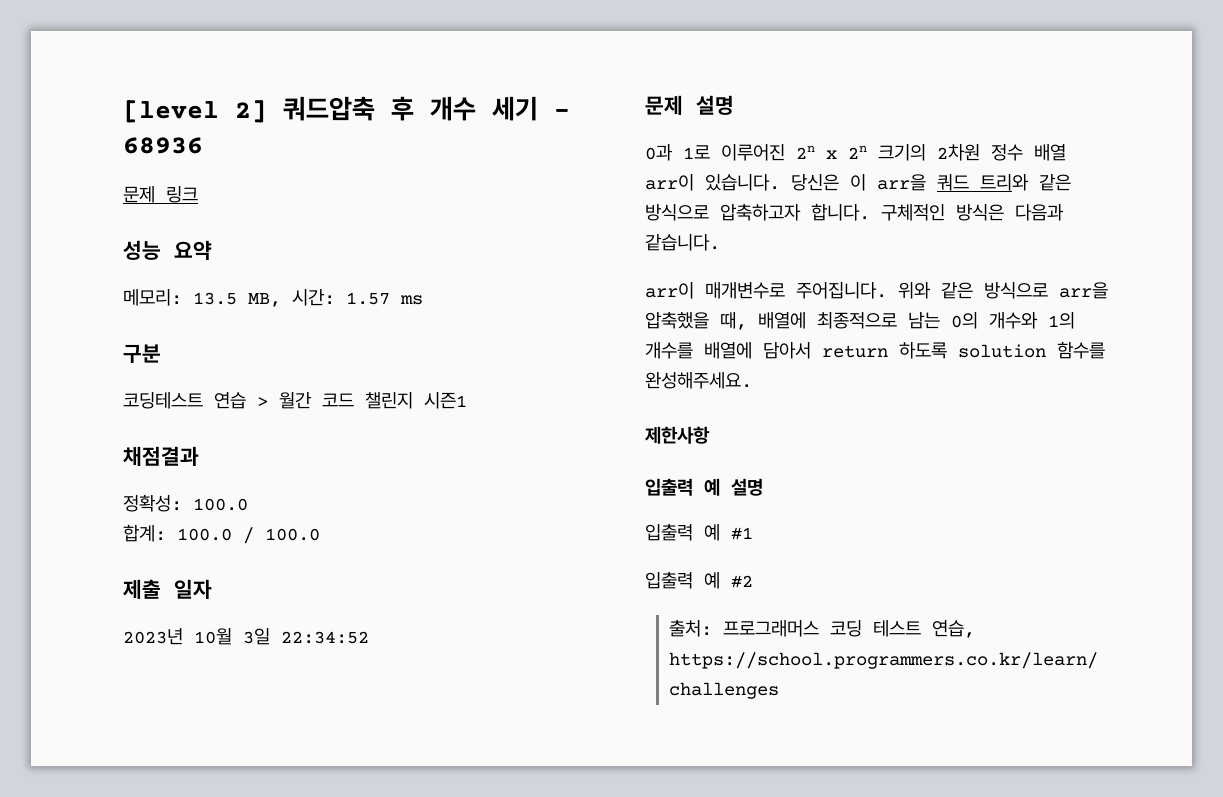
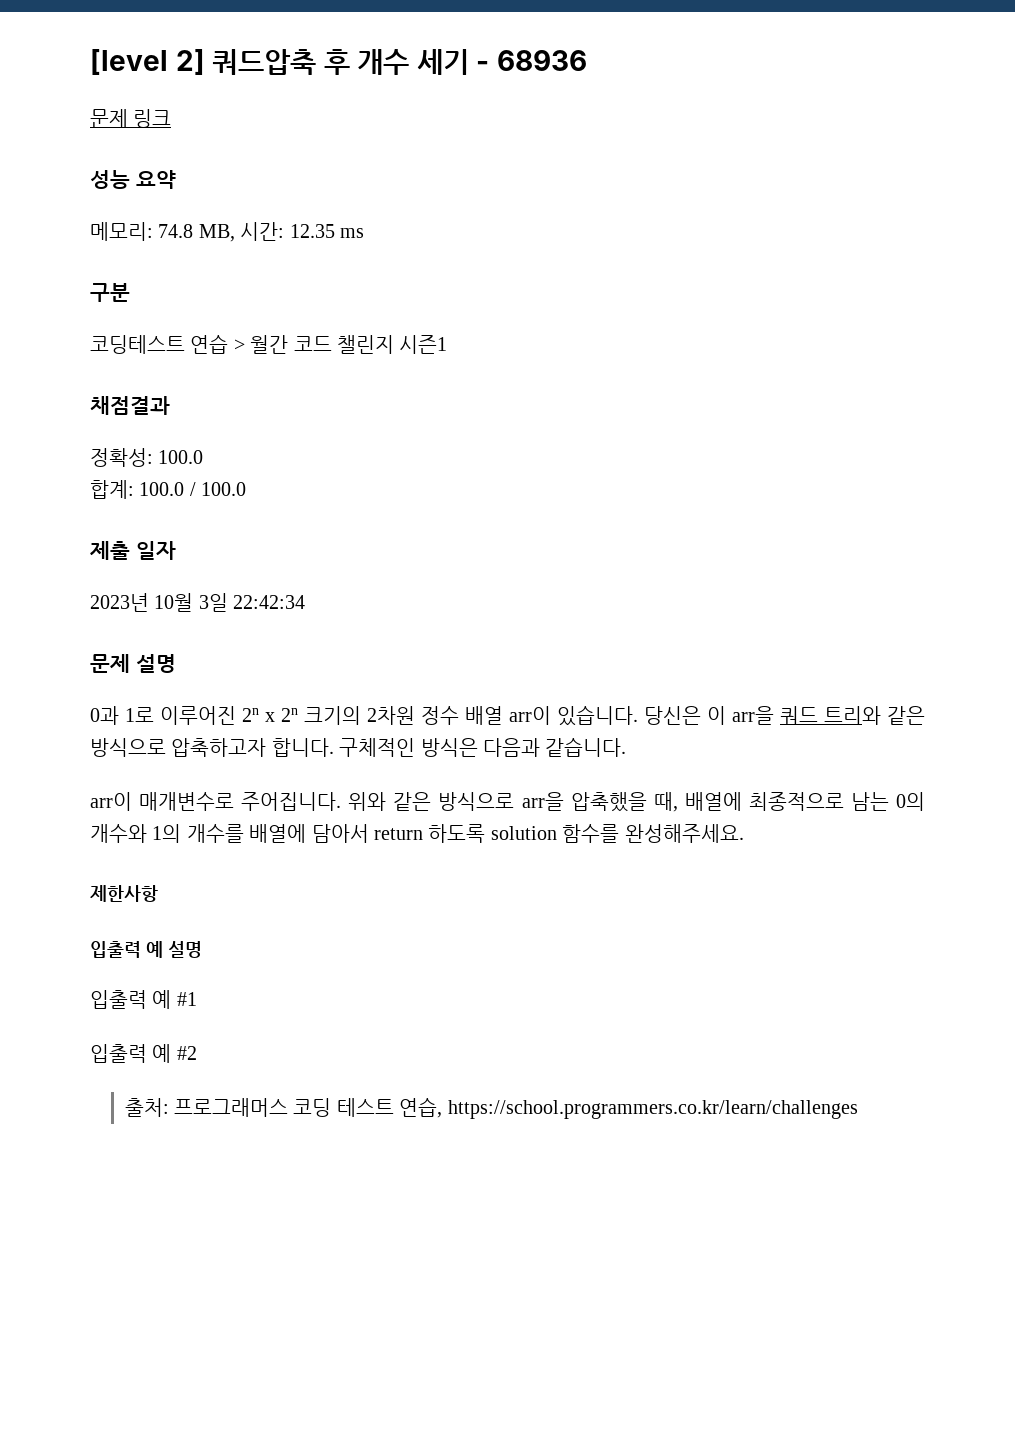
- 메모리: 13.5 MB, 시간: 1.57 ms
+ 메모리: 74.8 MB, 시간: 12.35 ms
- 2023년 10월 3일 22:34:52
+ 2023년 10월 3일 22:42:34

